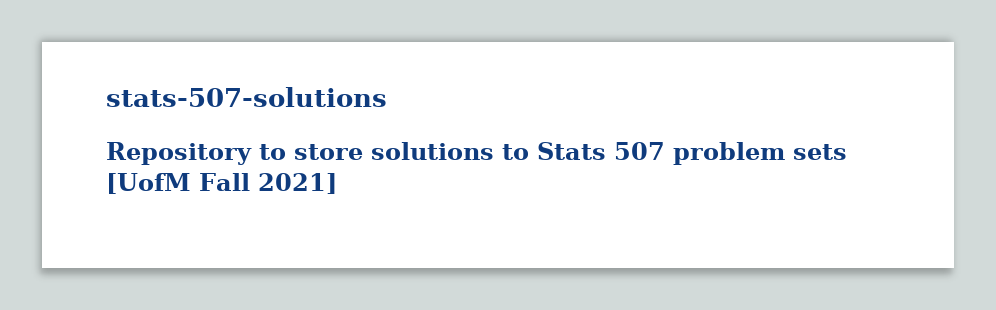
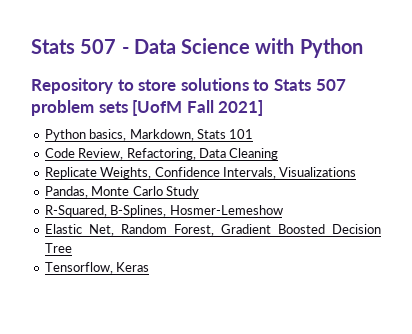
- stats-507-solutions
+ Stats 507 - Data Science with Python
+ Python basics, Markdown, Stats 101
+ Code Review, Refactoring, Data Cleaning
+ Replicate Weights, Confidence Intervals, Visualizations
+ Pandas, Monte Carlo Study
+ R-Squared, B-Splines, Hosmer-Lemeshow
+ Elastic Net, Random Forest, Gradient Boosted Decision Tree
+ Tensorflow, Keras

